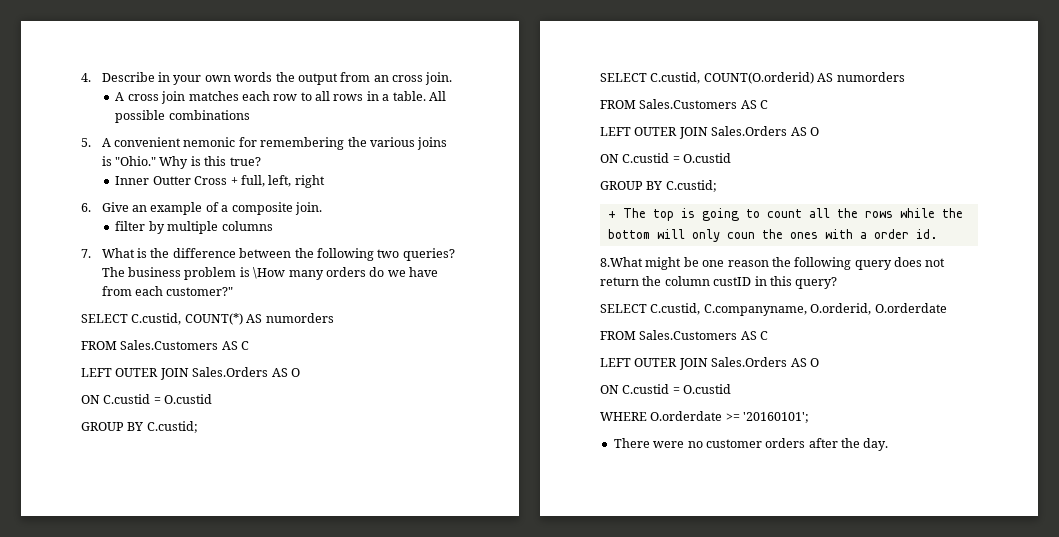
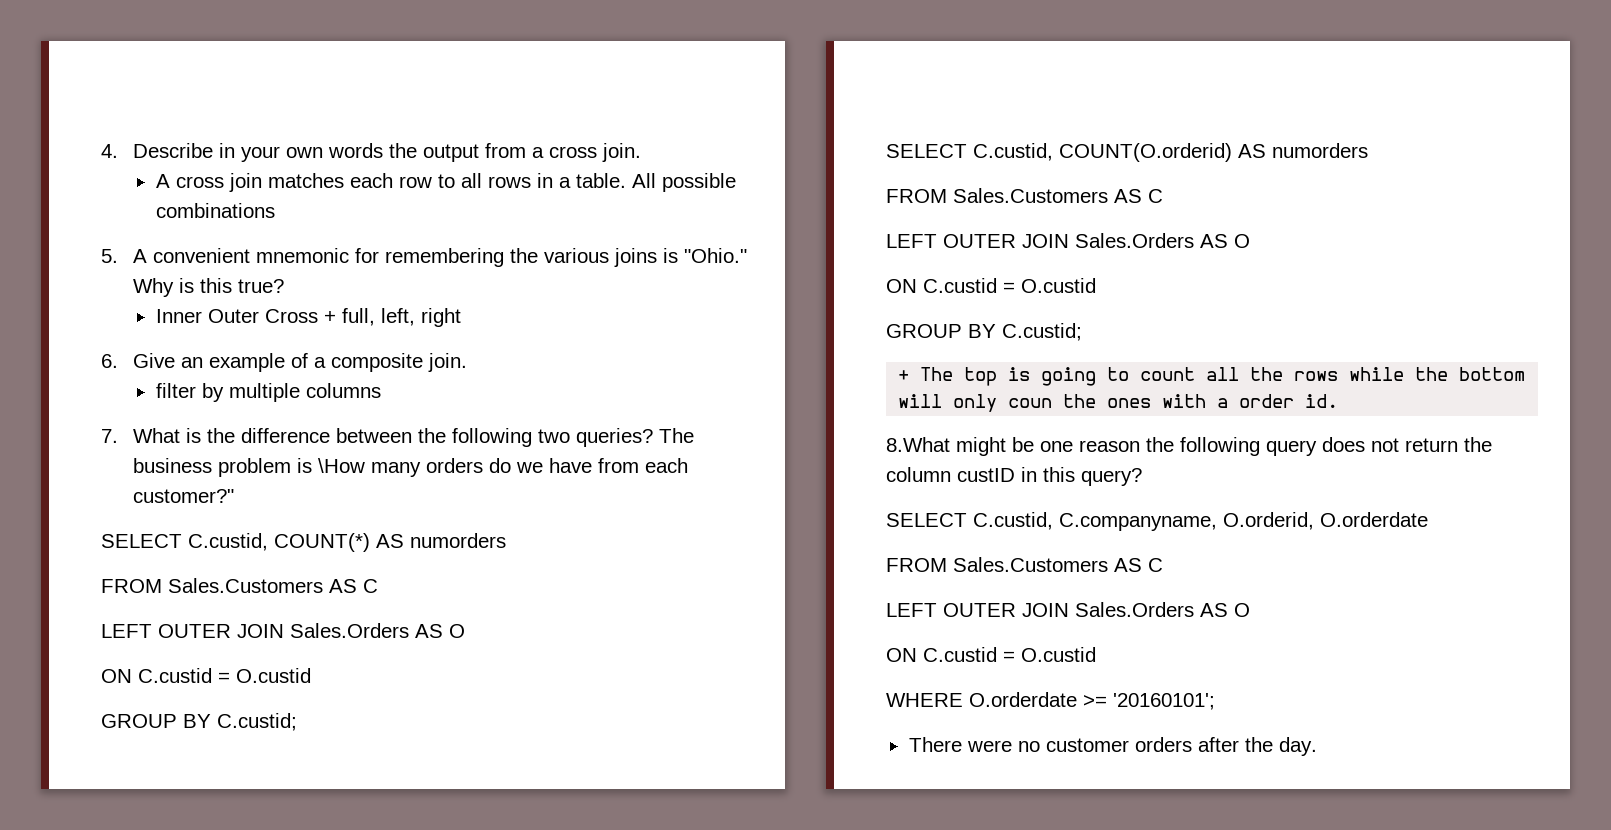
- 4. Describe in your own words the output from an cross join.
+ 4. Describe in your own words the output from a cross join.
- 5. A convenient nemonic for remembering the various joins is "Ohio."
+ 5. A convenient mnemonic for remembering the various joins is "Ohio."
- Inner Outter Cross + full, left, right
+ Inner Outer Cross + full, left, right

